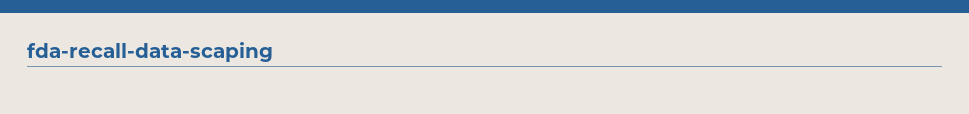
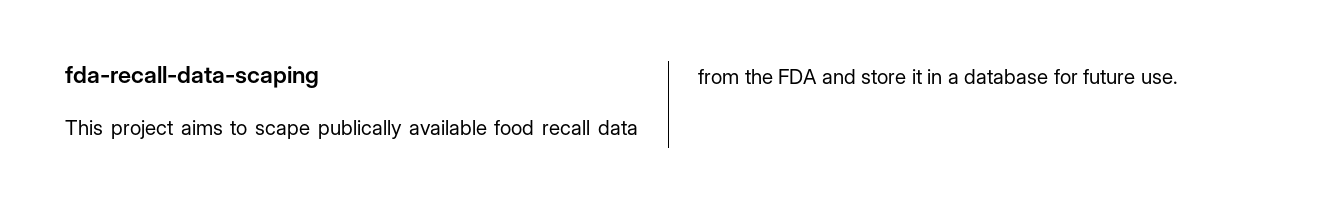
+ This project aims to scape publically available food recall data from the FDA and store it in a database for future use.

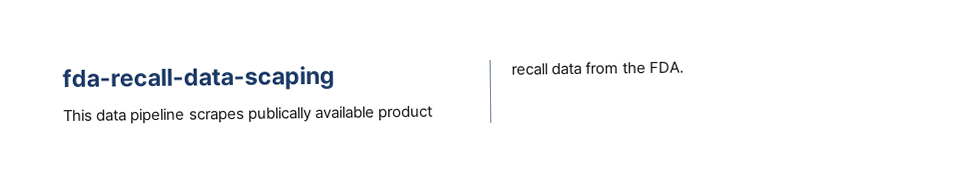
- This project aims to scape publically available food recall data from the FDA and store it in a database for future use.
+ This data pipeline scrapes publically available product recall data from the FDA.

